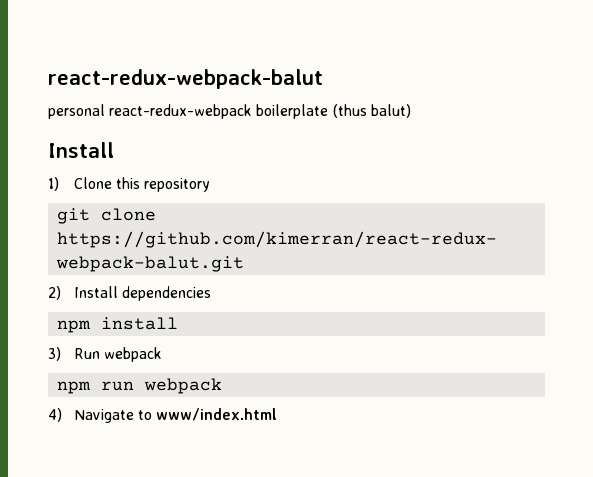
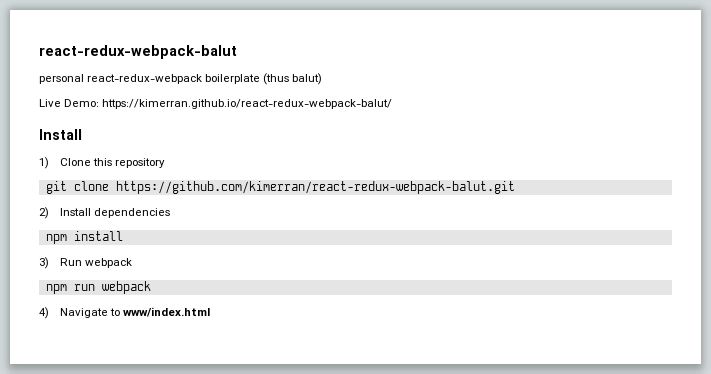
+ Live Demo: https://kimerran.github.io/react-redux-webpack-balut/

